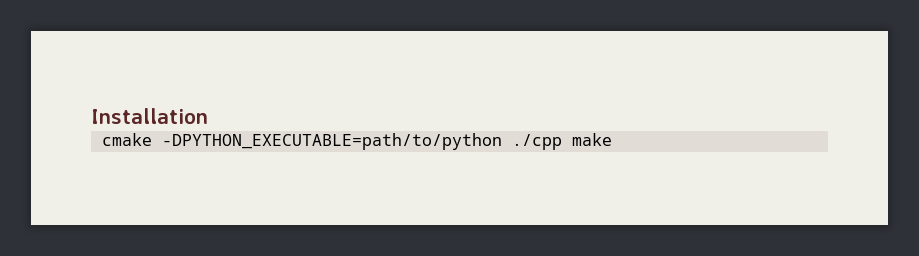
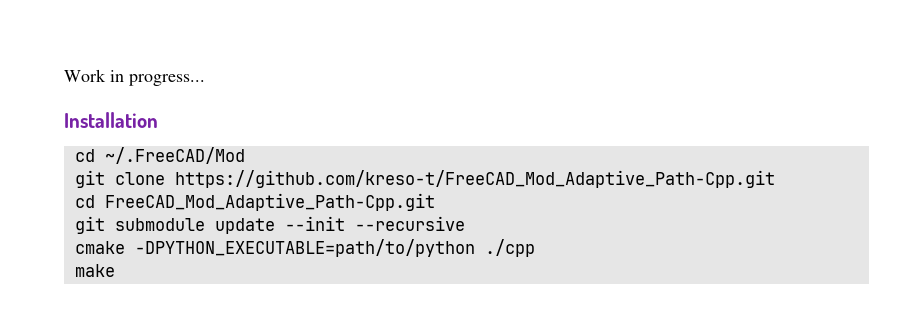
+ Work in progress...
  Installation
+ cd ~/.FreeCAD/Mod
+ git clone https://github.com/kreso-t/FreeCAD_Mod_Adaptive_Path-Cpp.git
+ cd FreeCAD_Mod_Adaptive_Path-Cpp.git
+ git submodule update --init --recursive
- cmake -DPYTHON_EXECUTABLE=path/to/python ./cpp make
+ cmake -DPYTHON_EXECUTABLE=path/to/python ./cpp
+ make

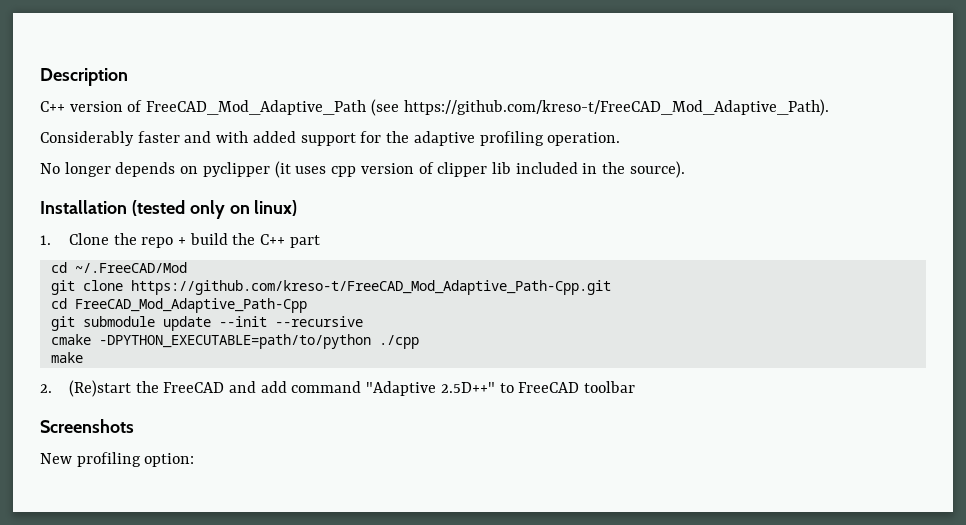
- Work in progress...
- Installation
+ Description
+ C++ version of FreeCAD_Mod_Adaptive_Path (see https://github.com/kreso-t/FreeCAD_Mod_Adaptive_Path).
+ Considerably faster and with added support for the adaptive profiling operation.
+ No longer depends on pyclipper (it uses cpp version of clipper lib included in the source).
+ Installation (tested only on linux)
+ 1. Clone the repo + build the C++ part
- cd FreeCAD_Mod_Adaptive_Path-Cpp.git
+ cd FreeCAD_Mod_Adaptive_Path-Cpp
+ 2. (Re)start the FreeCAD and add command "Adaptive 2.5D++" to FreeCAD toolbar
+ Screenshots
+ New profiling option:

